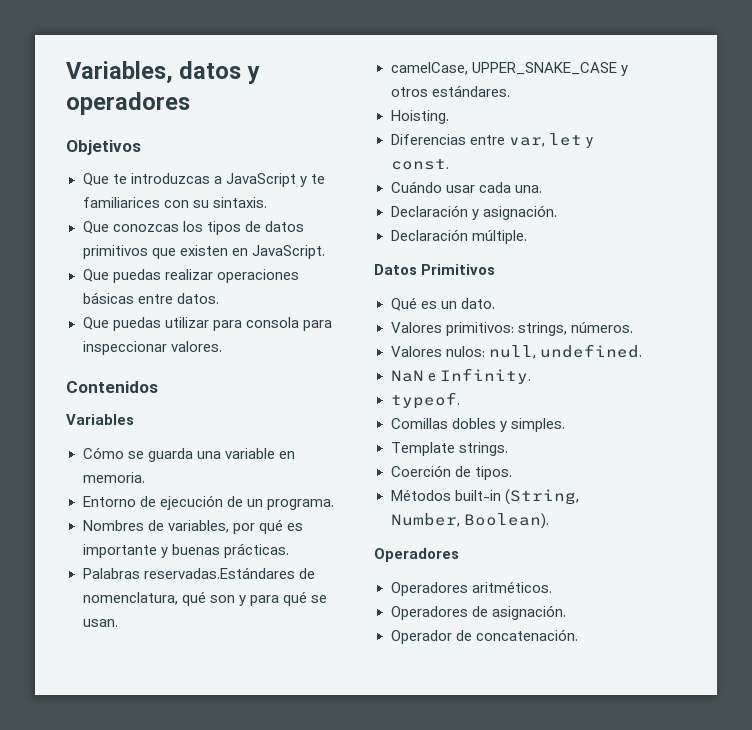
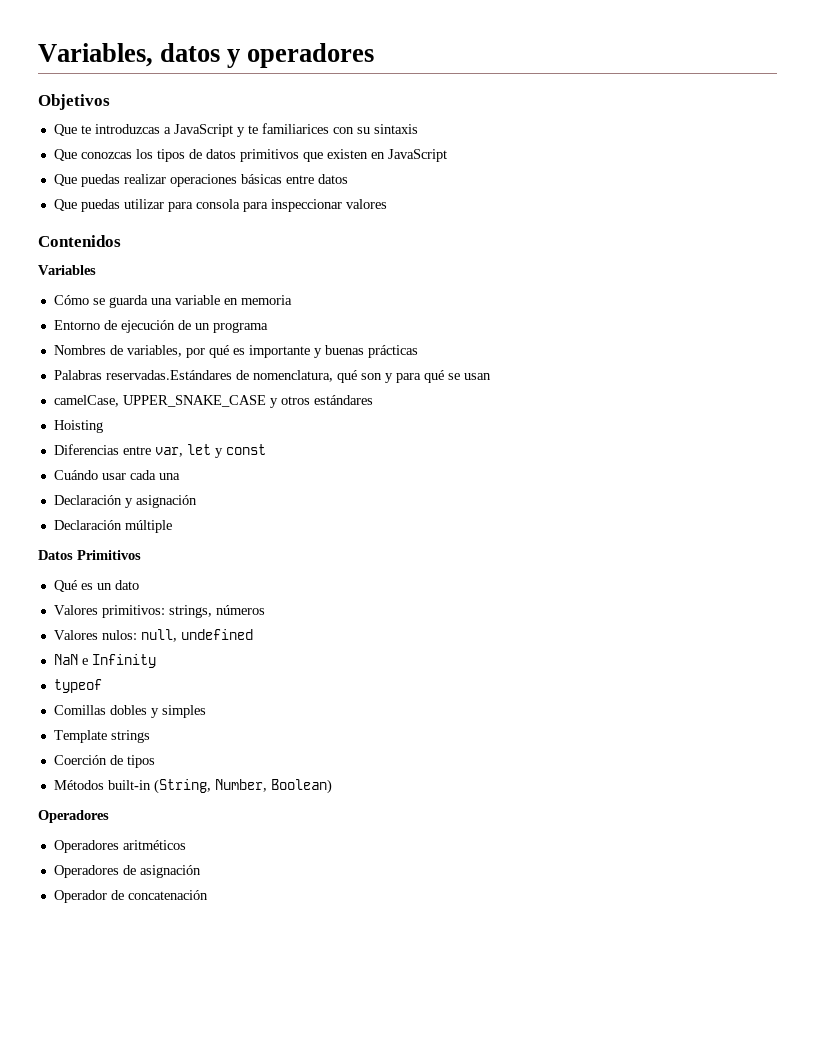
- Que te introduzcas a JavaScript y te familiarices con su sintaxis.
+ Que te introduzcas a JavaScript y te familiarices con su sintaxis
- Que conozcas los tipos de datos primitivos que existen en JavaScript.
+ Que conozcas los tipos de datos primitivos que existen en JavaScript
- Que puedas realizar operaciones básicas entre datos.
+ Que puedas realizar operaciones básicas entre datos
- Que puedas utilizar para consola para inspeccionar valores.
+ Que puedas utilizar para consola para inspeccionar valores
- Cómo se guarda una variable en memoria.
+ Cómo se guarda una variable en memoria
- Entorno de ejecución de un programa.
+ Entorno de ejecución de un programa
- Nombres de variables, por qué es importante y buenas prácticas.
+ Nombres de variables, por qué es importante y buenas prácticas
- Palabras reservadas.Estándares de nomenclatura, qué son y para qué se usan.
+ Palabras reservadas.Estándares de nomenclatura, qué son y para qué se usan
- camelCase, UPPER_SNAKE_CASE y otros estándares.
- Hoisting.
+ camelCase, UPPER_SNAKE_CASE y otros estándares
+ Hoisting
- Diferencias entre var, let y const.
+ Diferencias entre var, let y const
- Cuándo usar cada una.
+ Cuándo usar cada una
- Declaración y asignación.
- Declaración múltiple.
+ Declaración y asignación
+ Declaración múltiple
- Qué es un dato.
+ Qué es un dato
- Valores primitivos: strings, números.
+ Valores primitivos: strings, números
- Valores nulos: null, undefined.
+ Valores nulos: null, undefined
- NaN e Infinity.
- typeof.
+ NaN e Infinity
+ typeof
- Comillas dobles y simples.
+ Comillas dobles y simples
- Template strings.
+ Template strings
- Coerción de tipos.
+ Coerción de tipos
- Métodos built-in (String, Number, Boolean).
+ Métodos built-in (String, Number, Boolean)
- Operadores aritméticos.
+ Operadores aritméticos
- Operadores de asignación.
+ Operadores de asignación
- Operador de concatenación.
+ Operador de concatenación

